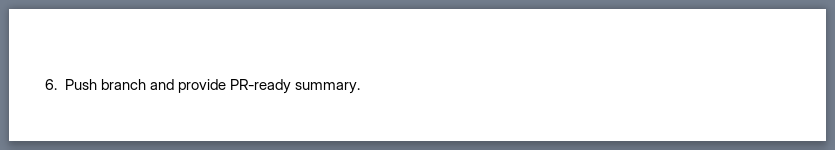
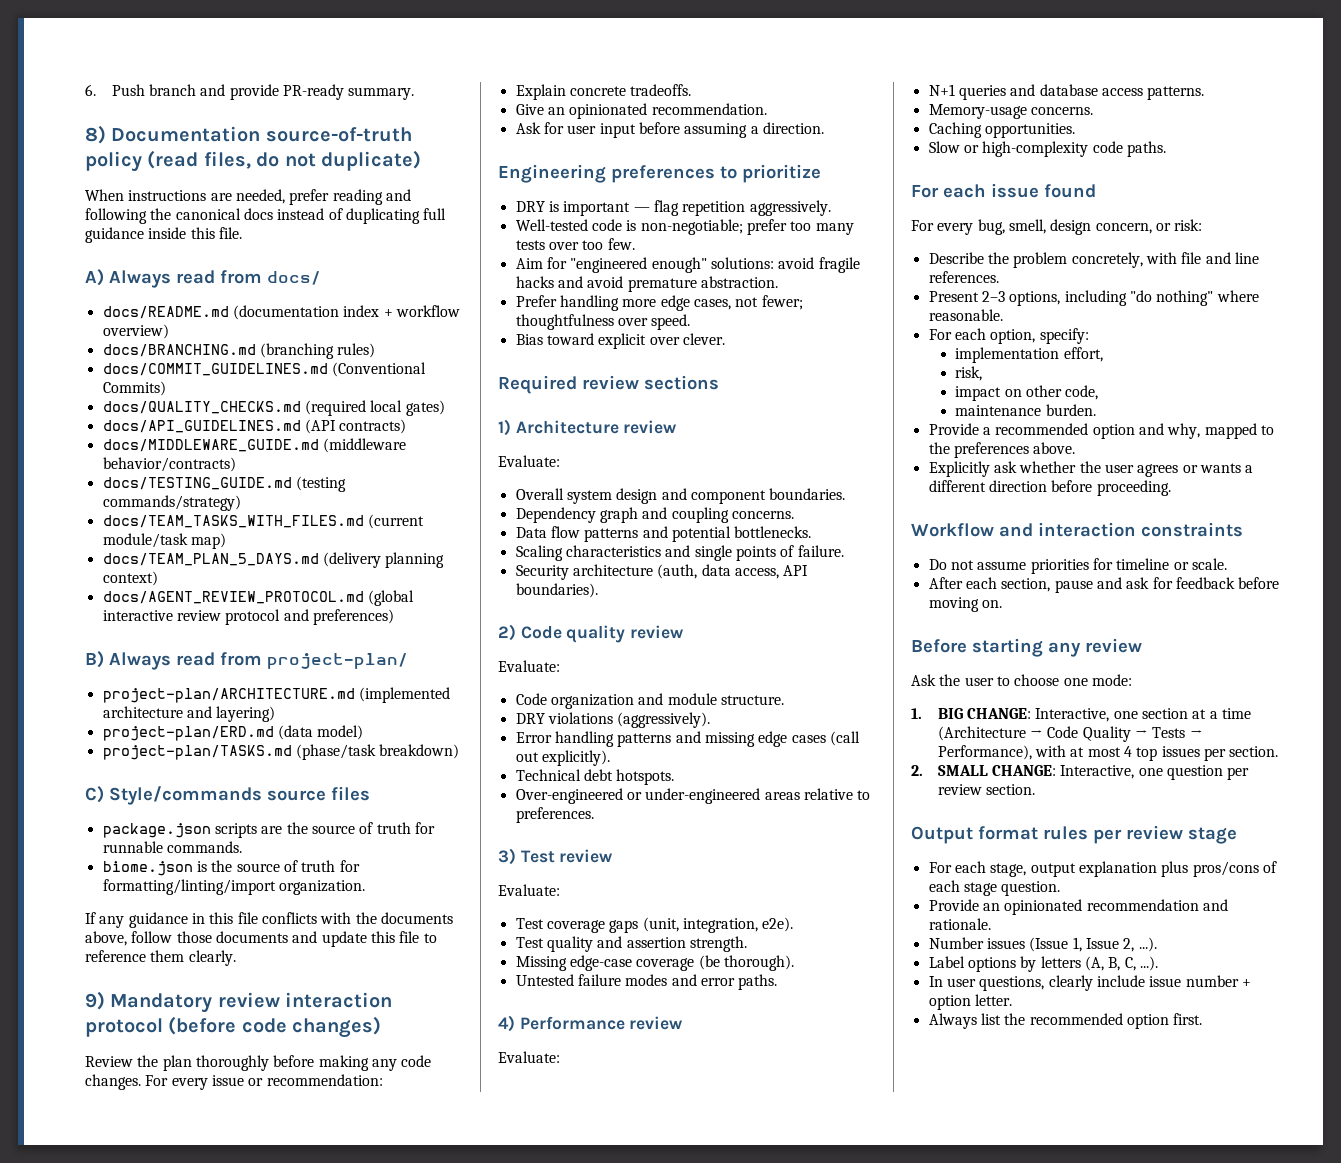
+ 8) Documentation source-of-truth policy (read files, do not duplicate)
+ When instructions are needed, prefer reading and following the canonical docs instead of duplicating full guidance inside this file.
+ A) Always read from docs/
+ docs/README.md (documentation index + workflow overview)
+ docs/BRANCHING.md (branching rules)
+ docs/COMMIT_GUIDELINES.md (Conventional Commits)
+ docs/QUALITY_CHECKS.md (required local gates)
+ docs/API_GUIDELINES.md (API contracts)
+ docs/MIDDLEWARE_GUIDE.md (middleware behavior/contracts)
+ docs/TESTING_GUIDE.md (testing commands/strategy)
+ docs/TEAM_TASKS_WITH_FILES.md (current module/task map)
+ docs/TEAM_PLAN_5_DAYS.md (delivery planning context)
+ docs/AGENT_REVIEW_PROTOCOL.md (global interactive review protocol and preferences)
+ B) Always read from project-plan/
+ project-plan/ARCHITECTURE.md (implemented architecture and layering)
+ project-plan/ERD.md (data model)
+ project-plan/TASKS.md (phase/task breakdown)
+ C) Style/commands source files
+ package.json scripts are the source of truth for runnable commands.
+ biome.json is the source of truth for formatting/linting/import organization.
+ If any guidance in this file conflicts with the documents above, follow those documents and update this file to reference them clearly.
+ 9) Mandatory review interaction protocol (before code changes)
+ Review the plan thoroughly before making any code changes. For every issue or recommendation:
+ Explain concrete tradeoffs.
+ Give an opinionated recommendation.
+ Ask for user input before assuming a direction.
+ Engineering preferences to prioritize
+ DRY is important — flag repetition aggressively.
+ Well-tested code is non-negotiable; prefer too many tests over too few.
+ Aim for "engineered enough" solutions: avoid fragile hacks and avoid premature abstraction.
+ Prefer handling more edge cases, not fewer; thoughtfulness over speed.
+ Bias toward explicit over clever.
+ Required review sections
+ 1) Architecture review
+ Evaluate:
+ Overall system design and component boundaries.
+ Dependency graph and coupling concerns.
+ Data flow patterns and potential bottlenecks.
+ Scaling characteristics and single points of failure.
+ Security architecture (auth, data access, API boundaries).
+ 2) Code quality review
+ Evaluate:
+ Code organization and module structure.
+ DRY violations (aggressively).
+ Error handling patterns and missing edge cases (call out explicitly).
+ Technical debt hotspots.
+ Over-engineered or under-engineered areas relative to preferences.
+ 3) Test review
+ Evaluate:
+ Test coverage gaps (unit, integration, e2e).
+ Test quality and assertion strength.
+ Missing edge-case coverage (be thorough).
+ Untested failure modes and error paths.
+ 4) Performance review
+ Evaluate:
+ N+1 queries and database access patterns.
+ Memory-usage concerns.
+ Caching opportunities.
+ Slow or high-complexity code paths.
+ For each issue found
+ For every bug, smell, design concern, or risk:
+ Describe the problem concretely, with file and line references.
+ Present 2–3 options, including "do nothing" where reasonable.
+ For each option, specify:
+ implementation effort,
+ risk,
+ impact on other code,
+ maintenance burden.
+ Provide a recommended option and why, mapped to the preferences above.
+ Explicitly ask whether the user agrees or wants a different direction before proceeding.
+ Workflow and interaction constraints
+ Do not assume priorities for timeline or scale.
+ After each section, pause and ask for feedback before moving on.
+ Before starting any review
+ Ask the user to choose one mode:
+ 1. BIG CHANGE: Interactive, one section at a time (Architecture → Code Quality → Tests → Performance), with at most 4 top issues per section.
+ 2. SMALL CHANGE: Interactive, one question per review section.
+ Output format rules per review stage
+ For each stage, output explanation plus pros/cons of each stage question.
+ Provide an opinionated recommendation and rationale.
+ Number issues (Issue 1, Issue 2, ...).
+ Label options by letters (A, B, C, ...).
+ In user questions, clearly include issue number + option letter.
+ Always list the recommended option first.

